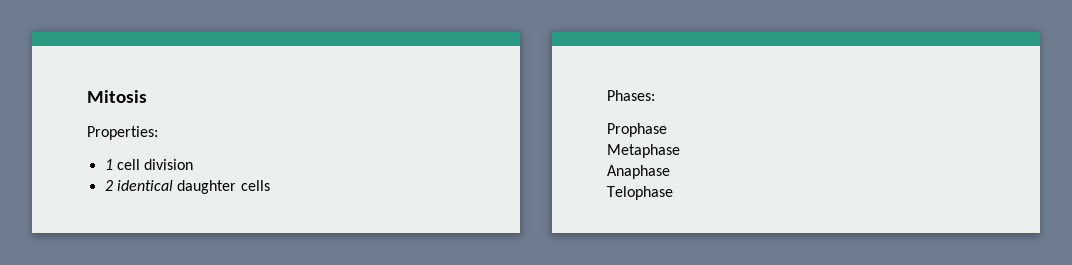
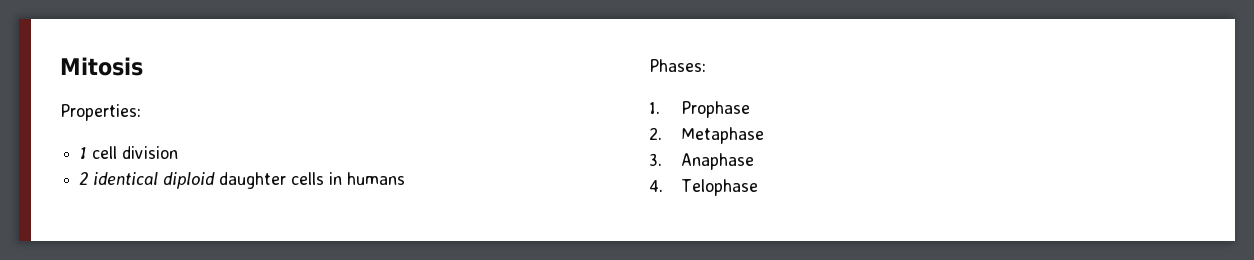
- 2 identical daughter cells
+ 2 identical diploid daughter cells in humans
- Prophase
+ 1. Prophase
- Metaphase
+ 2. Metaphase
- Anaphase
+ 3. Anaphase
- Telophase
+ 4. Telophase

